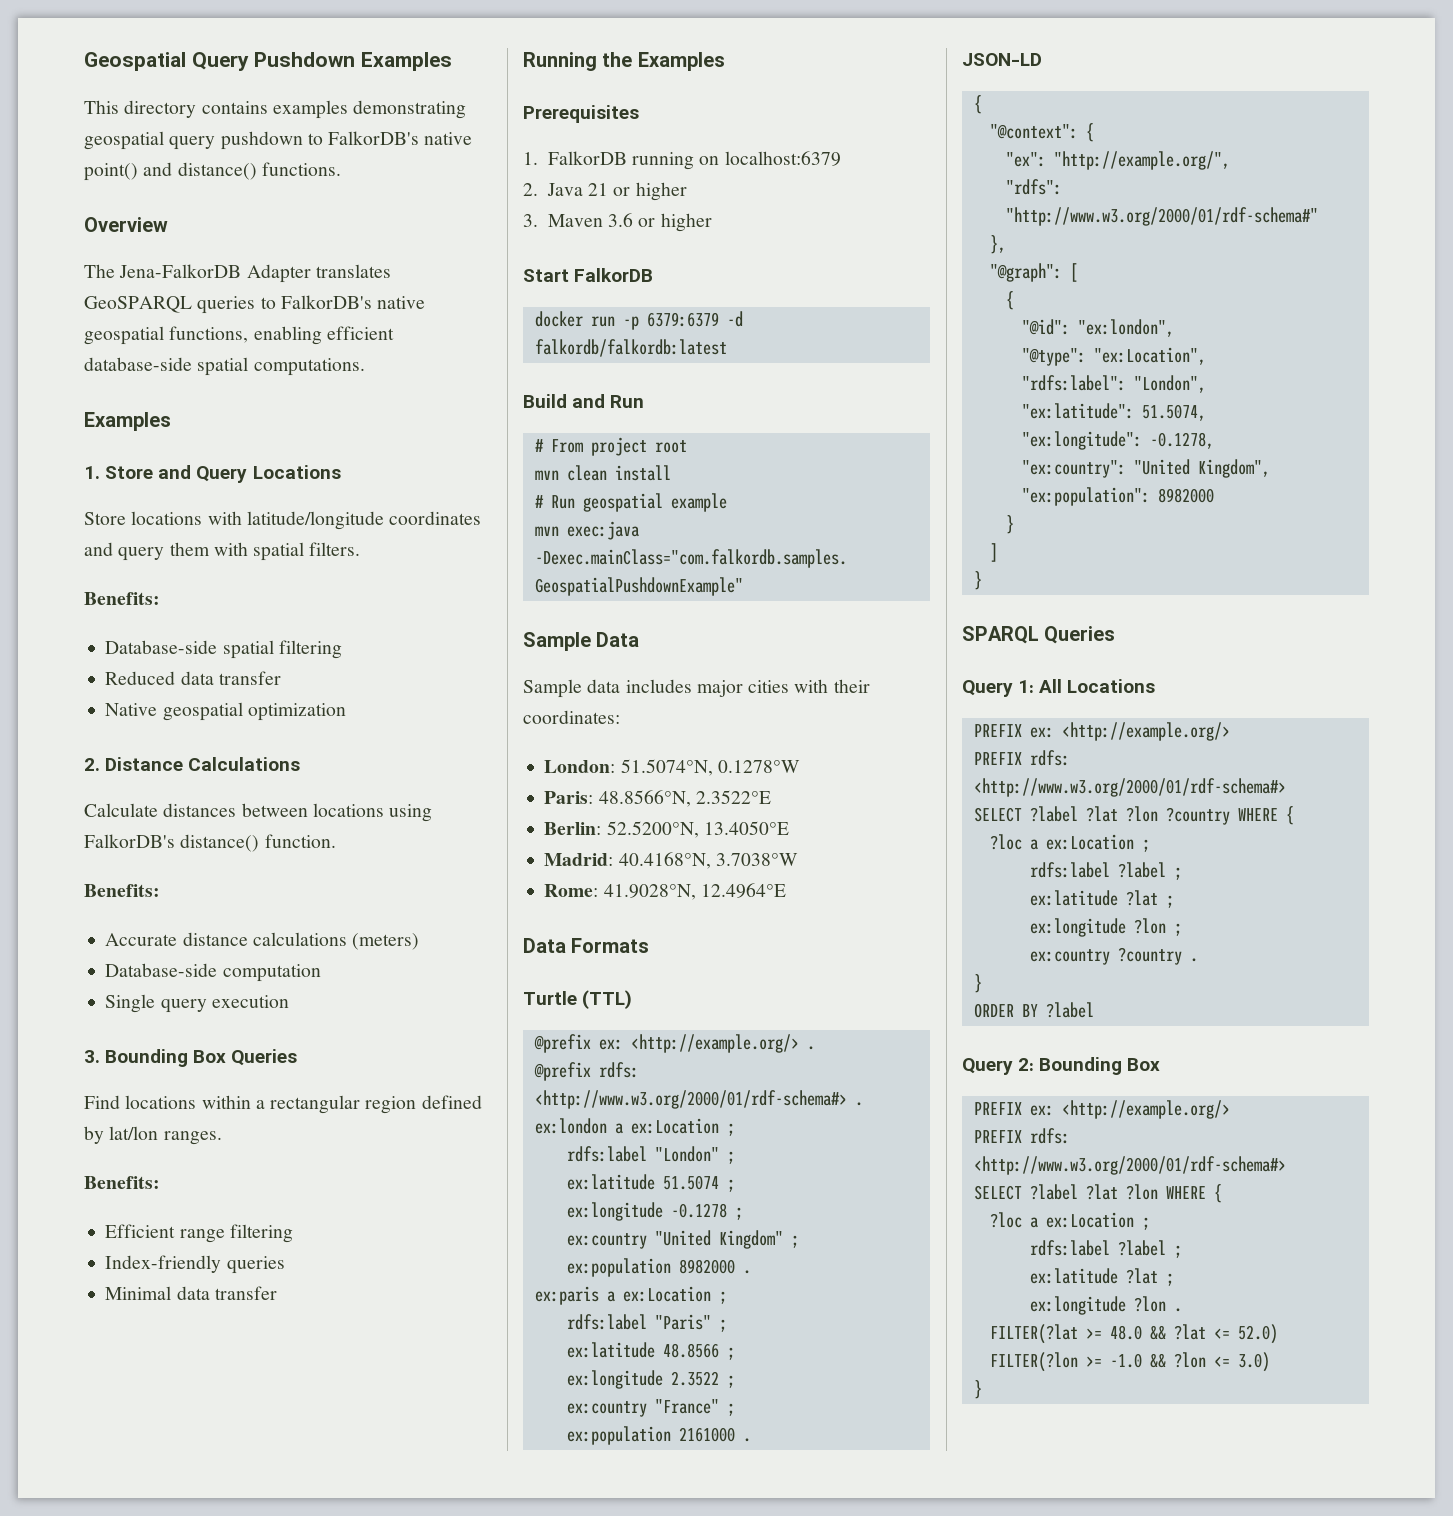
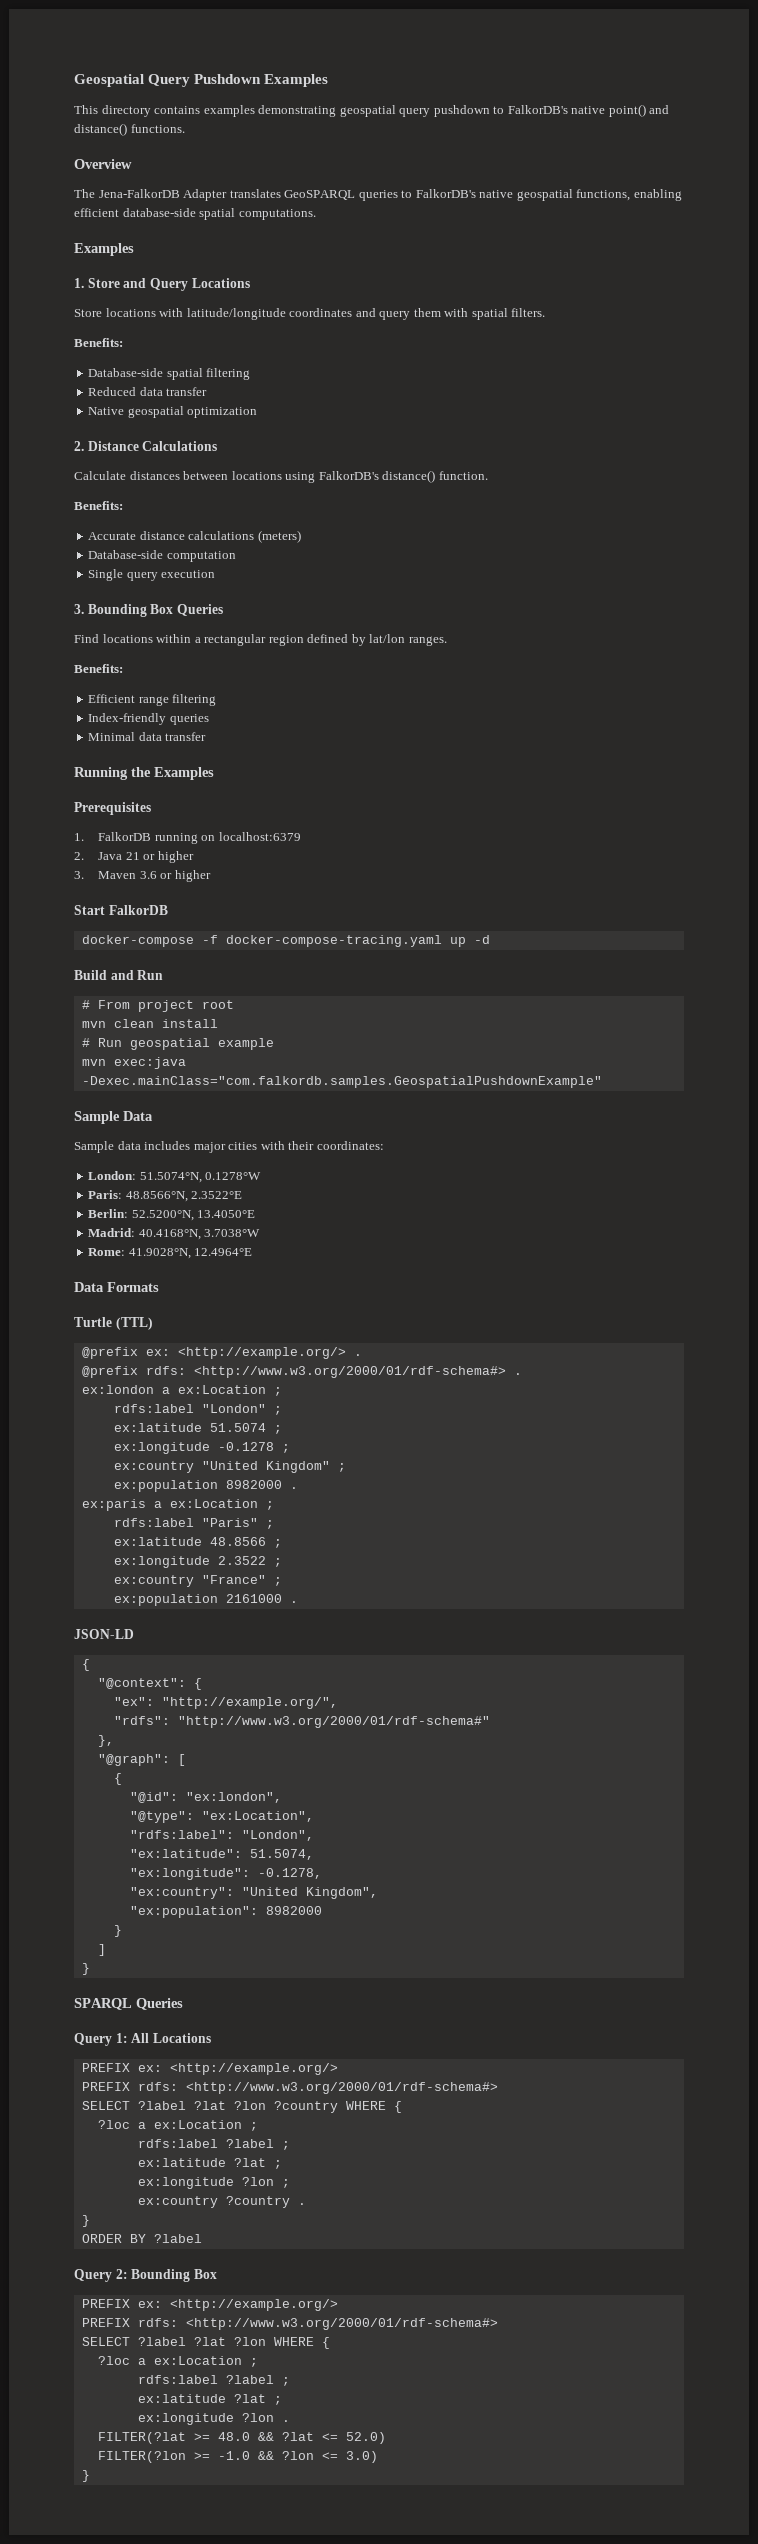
- docker run -p 6379:6379 -d falkordb/falkordb:latest
+ docker-compose -f docker-compose-tracing.yaml up -d

